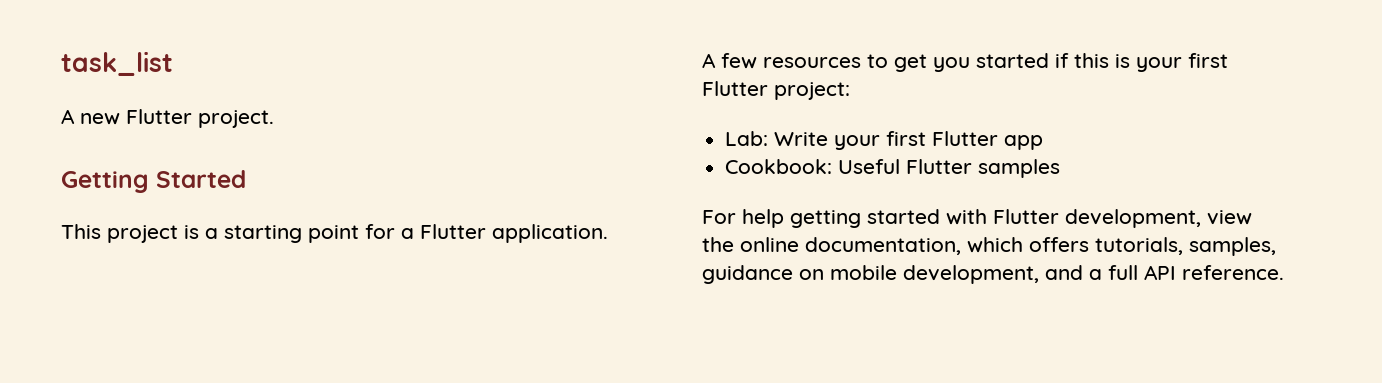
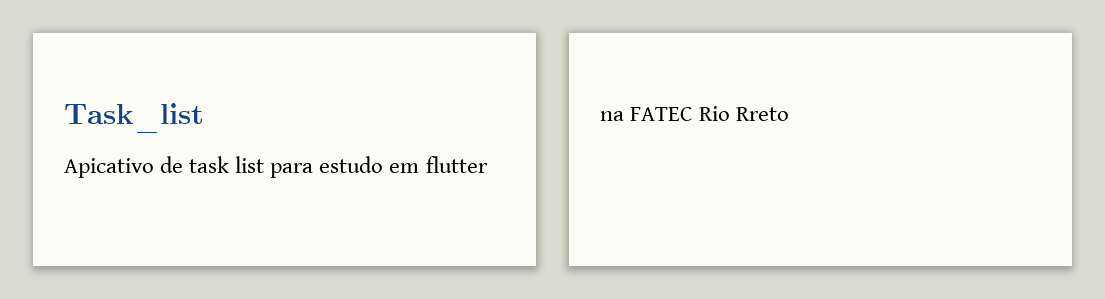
- task_list
- A new Flutter project.
- Getting Started
- This project is a starting point for a Flutter application.
- A few resources to get you started if this is your first Flutter project:
- Lab: Write your first Flutter app
- Cookbook: Useful Flutter samples
- For help getting started with Flutter development, view the online documentation, which offers tutorials, samples, guidance on mobile development, and a full API reference.
+ Task_list
+ Apicativo de task list para estudo em flutter na FATEC Rio Rreto

